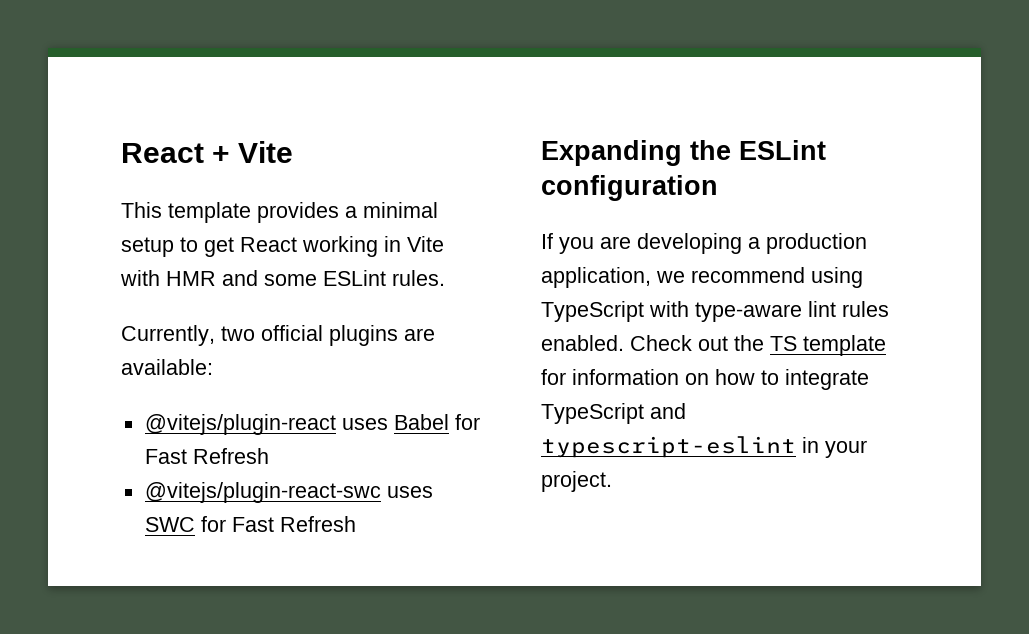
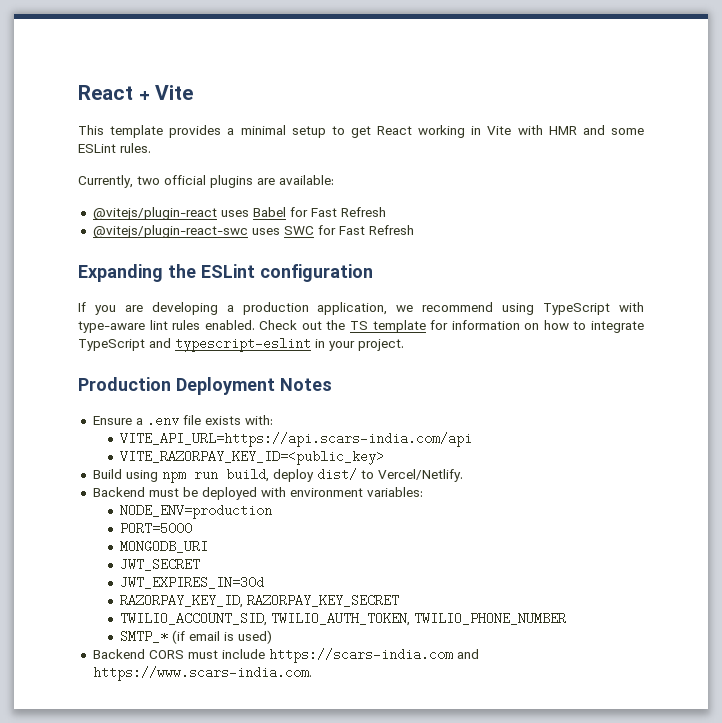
+ Production Deployment Notes
+ Ensure a .env file exists with:
+ VITE_API_URL=https://api.scars-india.com/api
+ VITE_RAZORPAY_KEY_ID=<public_key>
+ Build using npm run build, deploy dist/ to Vercel/Netlify.
+ Backend must be deployed with environment variables:
+ NODE_ENV=production
+ PORT=5000
+ MONGODB_URI
+ JWT_SECRET
+ JWT_EXPIRES_IN=30d
+ RAZORPAY_KEY_ID, RAZORPAY_KEY_SECRET
+ TWILIO_ACCOUNT_SID, TWILIO_AUTH_TOKEN, TWILIO_PHONE_NUMBER
+ SMTP_* (if email is used)
+ Backend CORS must include https://scars-india.com and https://www.scars-india.com.

